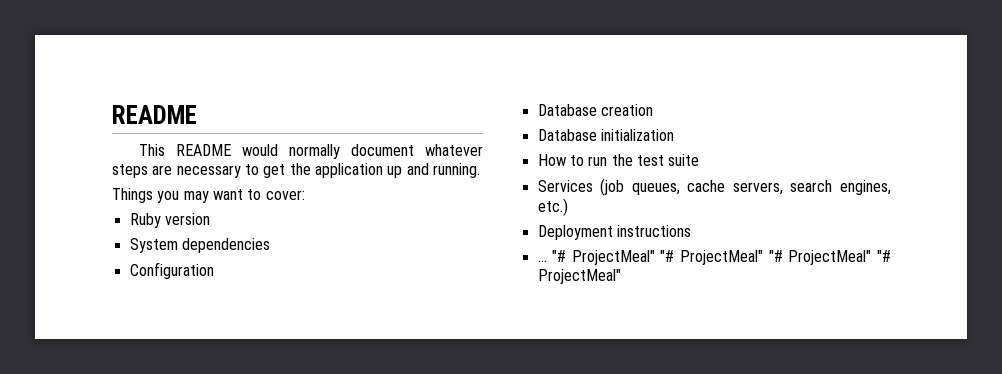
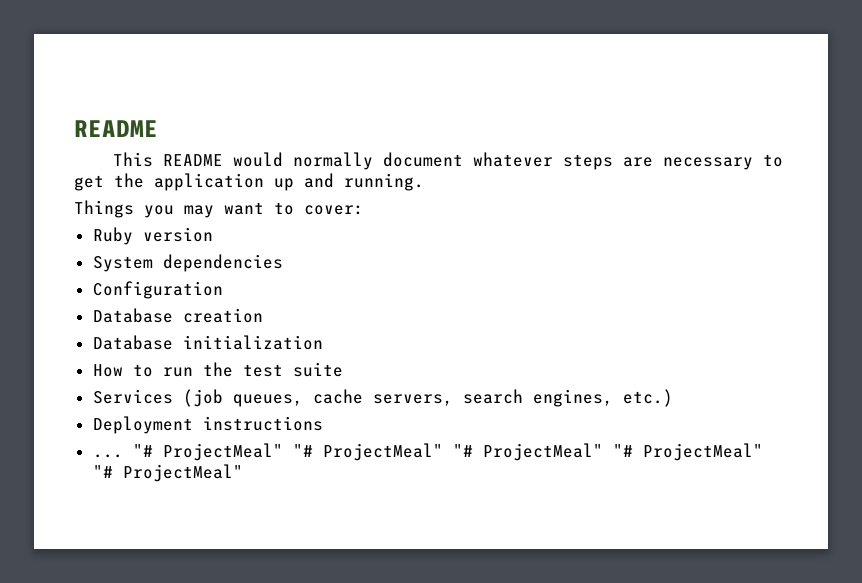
- "# ProjectMeal" "# ProjectMeal" "# ProjectMeal" "# ProjectMeal"
+ "# ProjectMeal" "# ProjectMeal" "# ProjectMeal" "# ProjectMeal" "# ProjectMeal"

